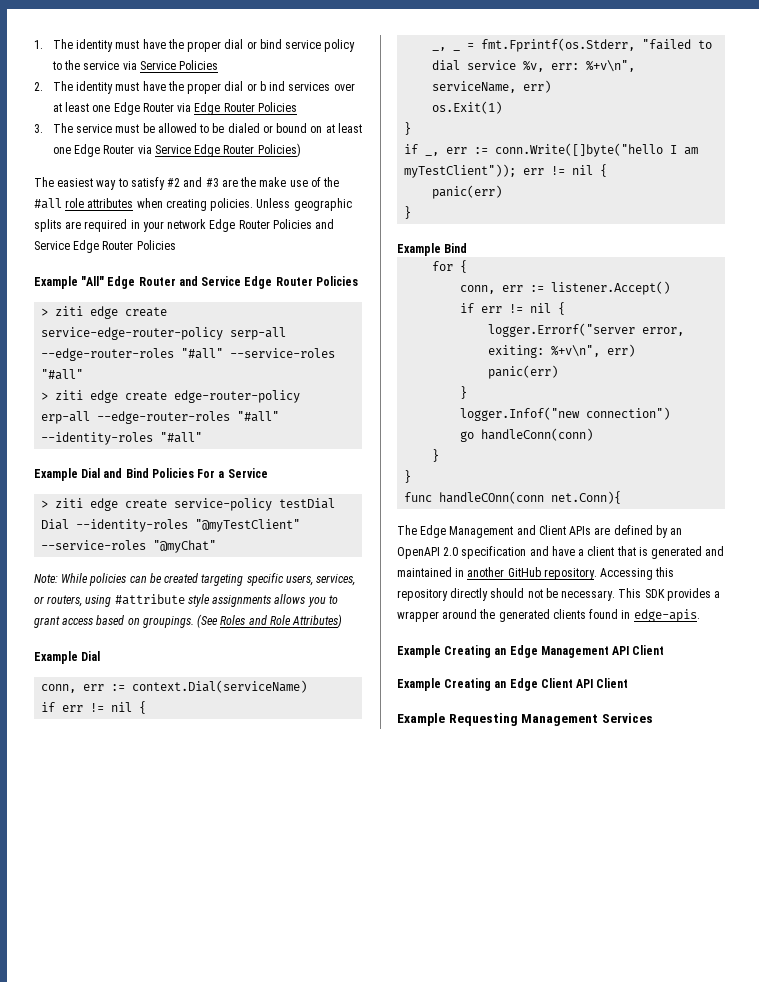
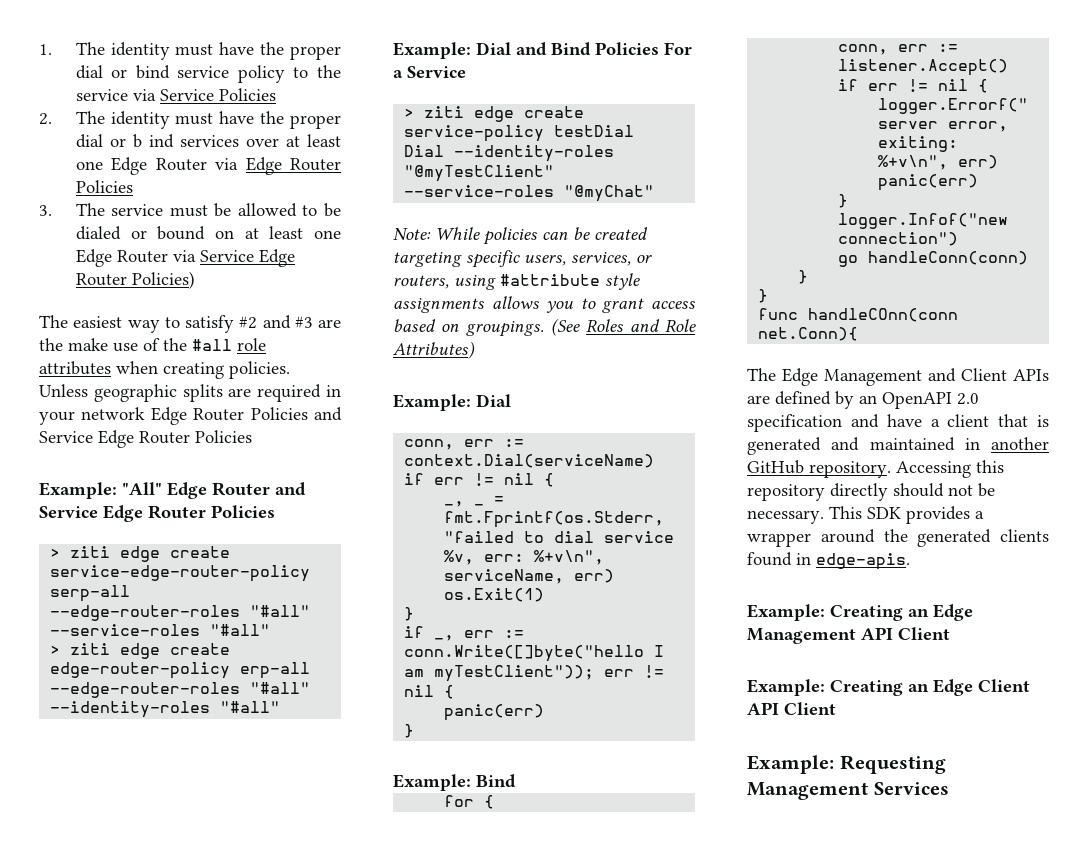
- Example "All" Edge Router and Service Edge Router Policies
+ Example: "All" Edge Router and Service Edge Router Policies
- Example Dial and Bind Policies For a Service
+ Example: Dial and Bind Policies For a Service
  (See Roles and Role Attributes)
- Example Dial
+ Example: Dial
- Example Bind
+ Example: Bind
- Example Creating an Edge Management API Client
+ Example: Creating an Edge Management API Client
- Example Creating an Edge Client API Client
+ Example: Creating an Edge Client API Client
- Example Requesting Management Services
+ Example: Requesting Management Services

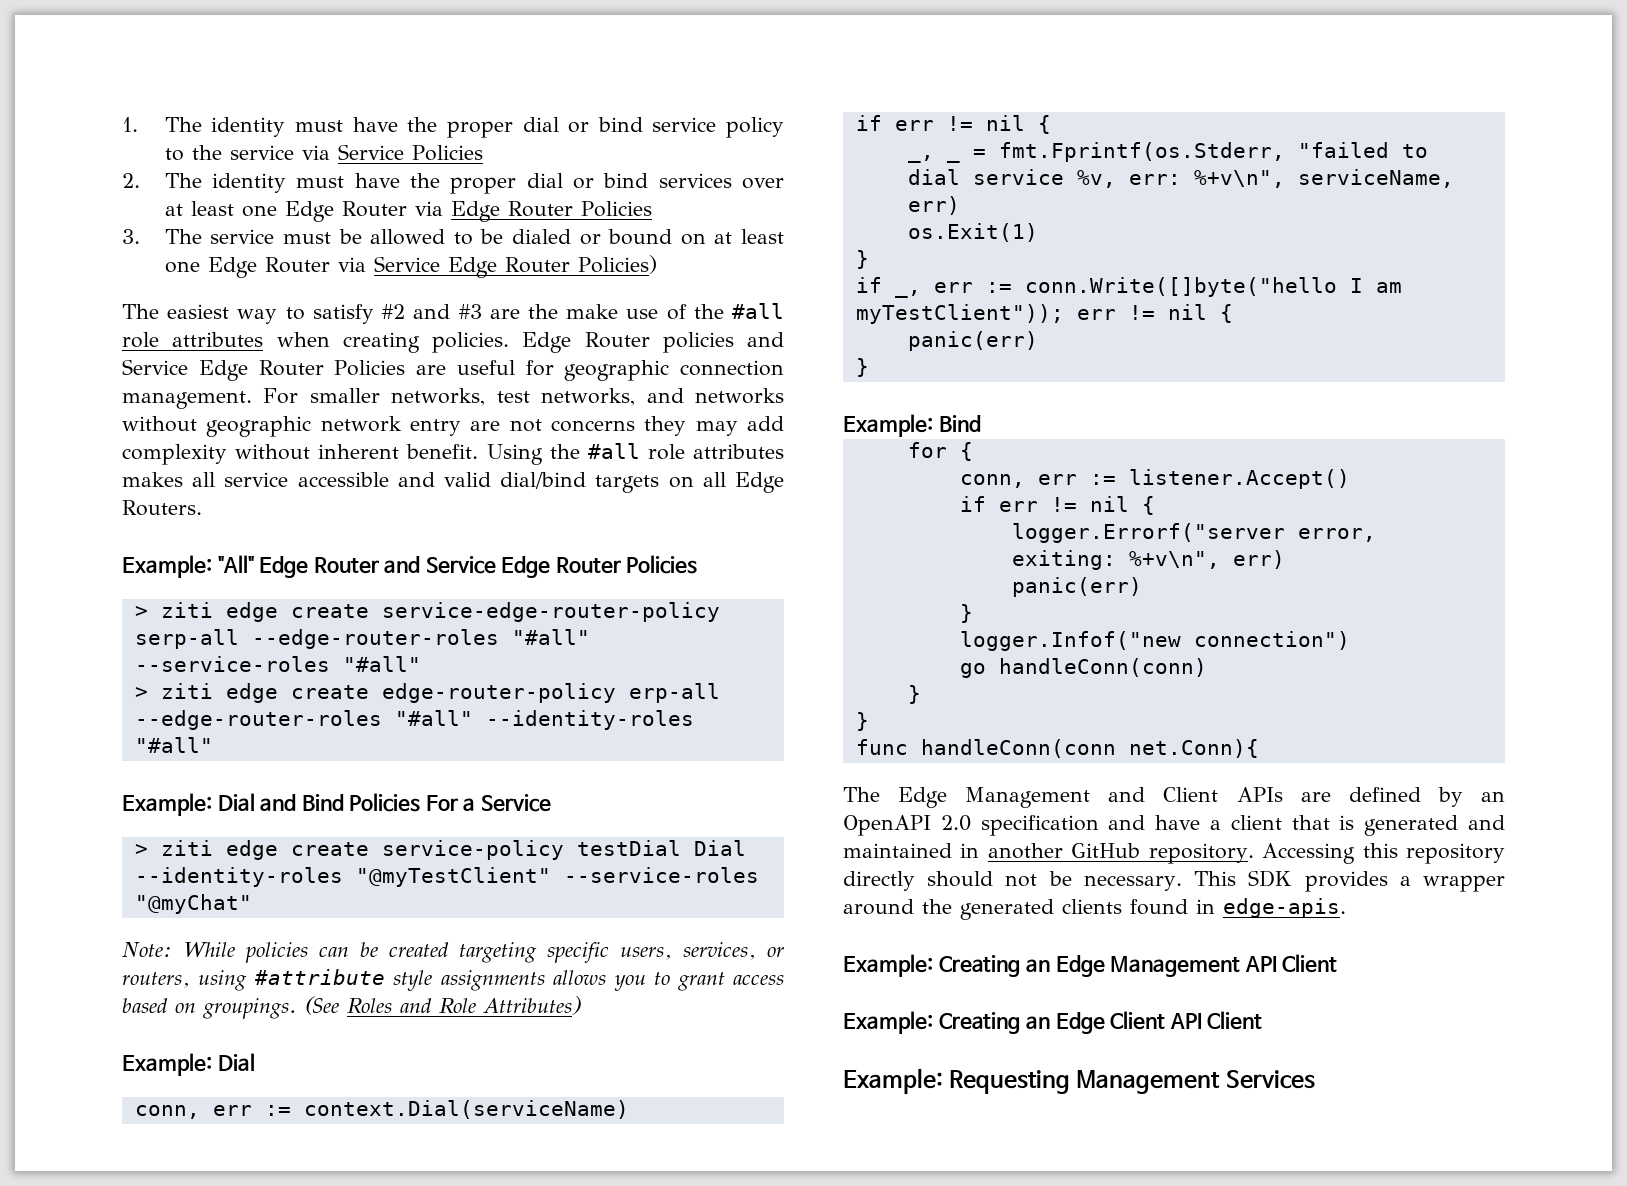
- 2. The identity must have the proper dial or b ind services over at least one Edge Router via Edge Router Policies
+ 2. The identity must have the proper dial or bind services over at least one Edge Router via Edge Router Policies
- Unless geographic splits are required in your network Edge Router Policies and Service Edge Router Policies
+ Edge Router policies and Service Edge Router Policies are useful for geographic connection management. For smaller networks, test networks, and networks without geographic network entry are not concerns they may add complexity without inherent benefit. Using the #all role attributes makes all service accessible and valid dial/bind targets on all Edge Routers.
- func handleCOnn(conn net.Conn){
+ func handleConn(conn net.Conn){

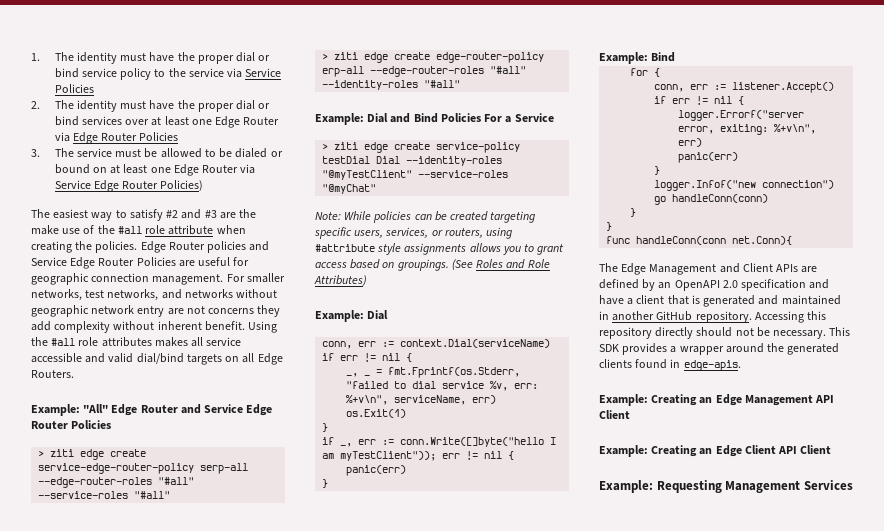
- The easiest way to satisfy #2 and #3 are the make use of the #all role attributes when creating policies.
+ The easiest way to satisfy #2 and #3 are the make use of the #all role attribute when creating the policies.
- For smaller networks, test networks, and networks without geographic network entry are not concerns they may add complexity without inherent benefit.
+ For smaller networks, test networks, and networks without geographic network entry are not concerns they add complexity without inherent benefit.

